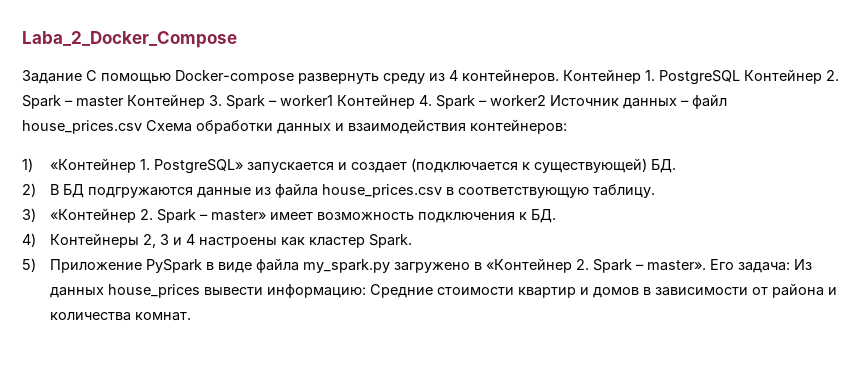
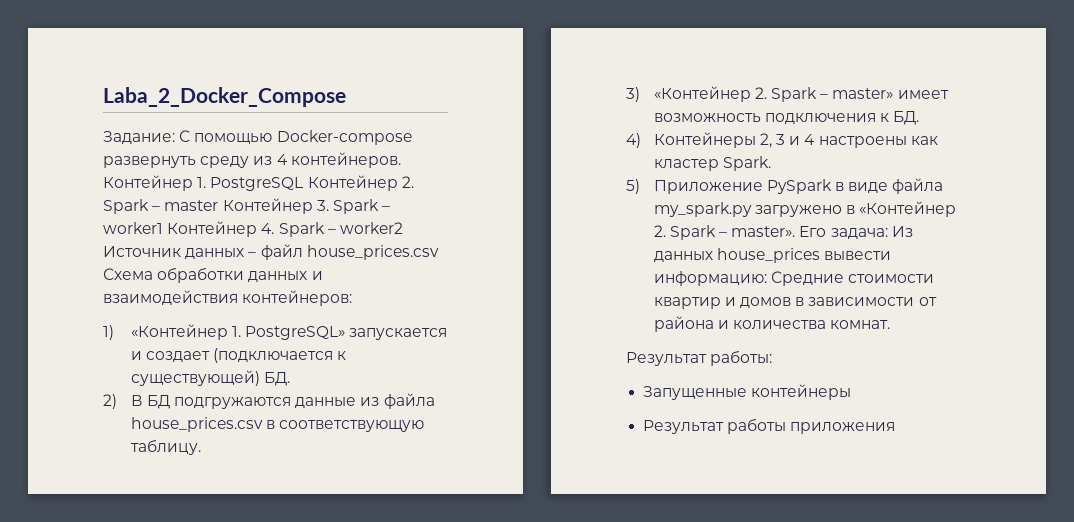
- Задание С помощью Docker-compose развернуть среду из 4 контейнеров.
+ Задание: С помощью Docker-compose развернуть среду из 4 контейнеров.
+ Результат работы:
+ Запущенные контейнеры
+ Результат работы приложения

